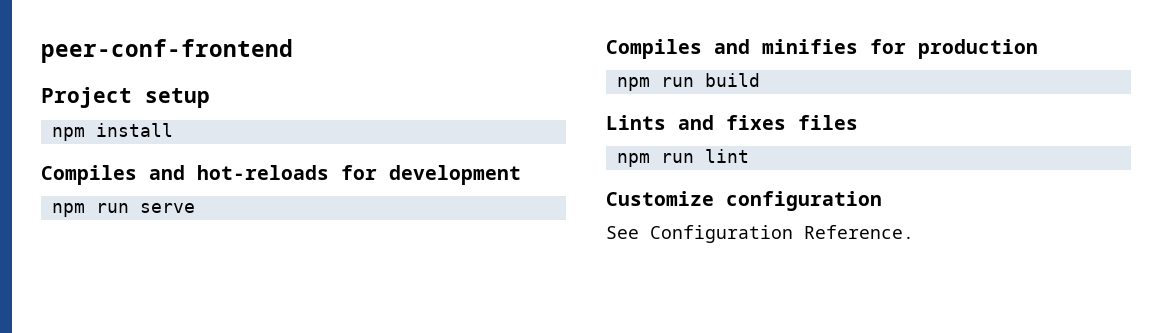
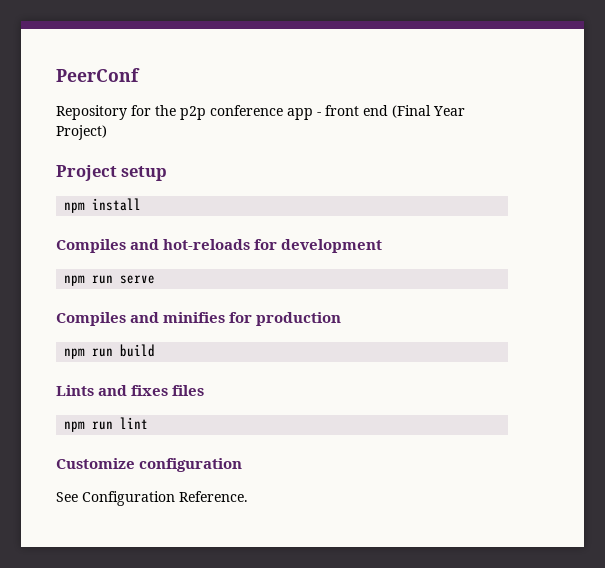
- peer-conf-frontend
+ PeerConf
+ Repository for the p2p conference app - front end (Final Year Project)

